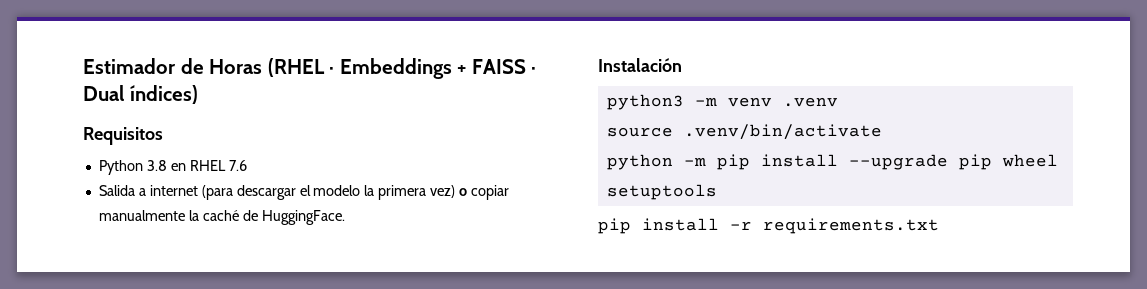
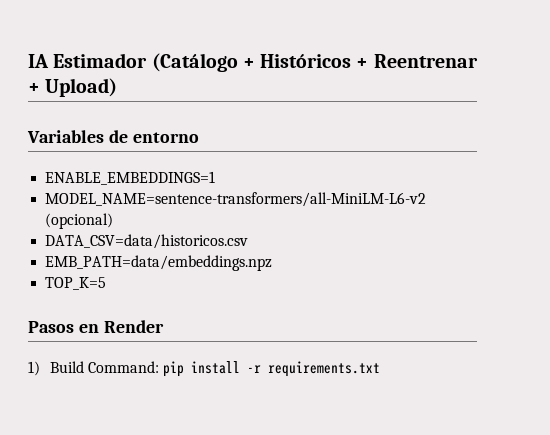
- Estimador de Horas (RHEL · Embeddings + FAISS · Dual índices)
- Requisitos
- Python 3.8 en RHEL 7.6
- Salida a internet (para descargar el modelo la primera vez) o copiar manualmente la caché de HuggingFace.
- Instalación
- python3 -m venv .venv
- source .venv/bin/activate
- python -m pip install --upgrade pip wheel setuptools
- pip install -r requirements.txt
+ IA Estimador (Catálogo + Históricos + Reentrenar + Upload)
+ Variables de entorno
+ ENABLE_EMBEDDINGS=1
+ MODEL_NAME=sentence-transformers/all-MiniLM-L6-v2 (opcional)
+ DATA_CSV=data/historicos.csv
+ EMB_PATH=data/embeddings.npz
+ TOP_K=5
+ Pasos en Render
+ 1) Build Command: pip install -r requirements.txt

